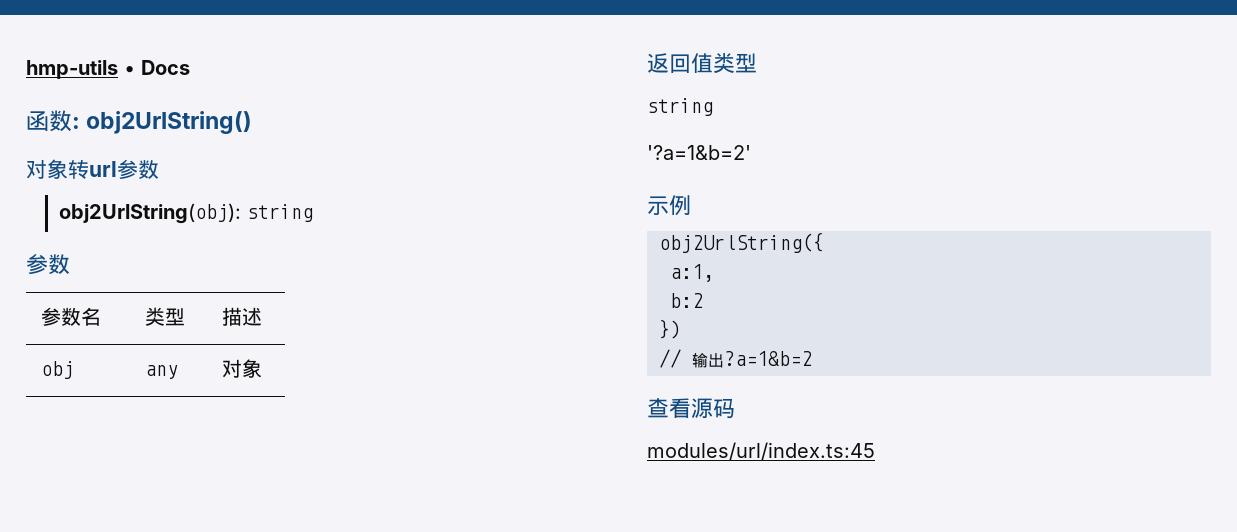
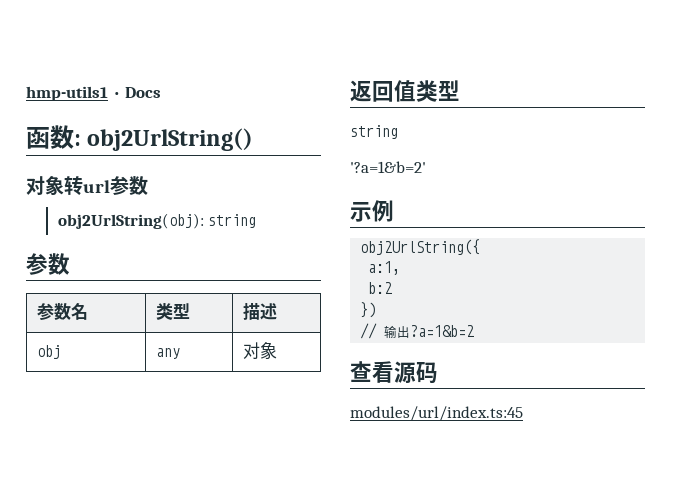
- hmp-utils • Docs
+ hmp-utils1 • Docs

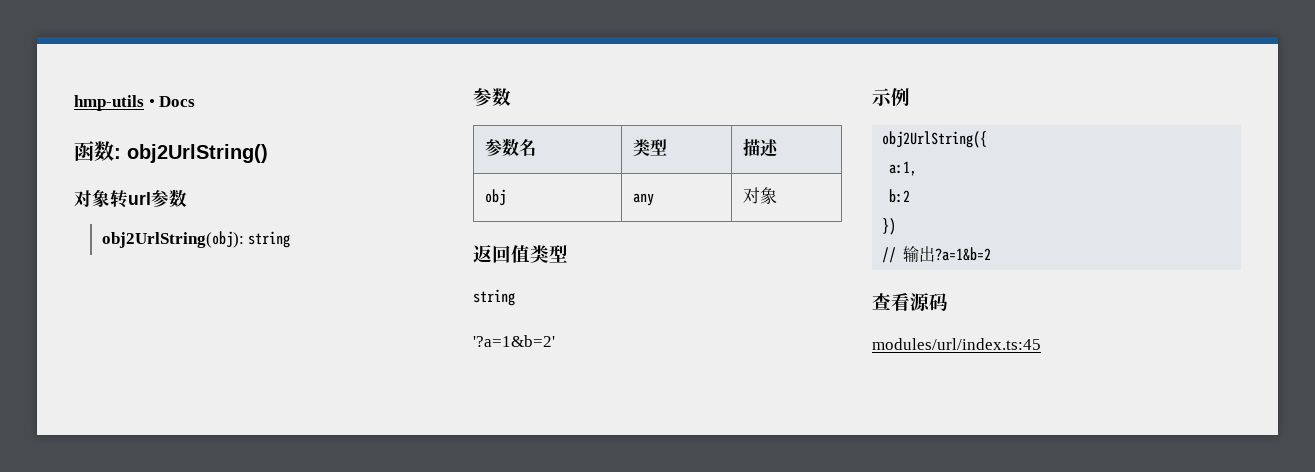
- hmp-utils1 • Docs
+ hmp-utils • Docs

